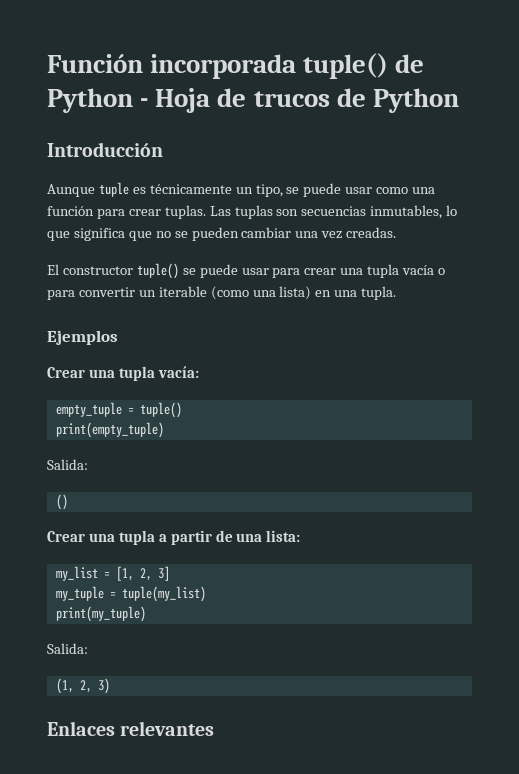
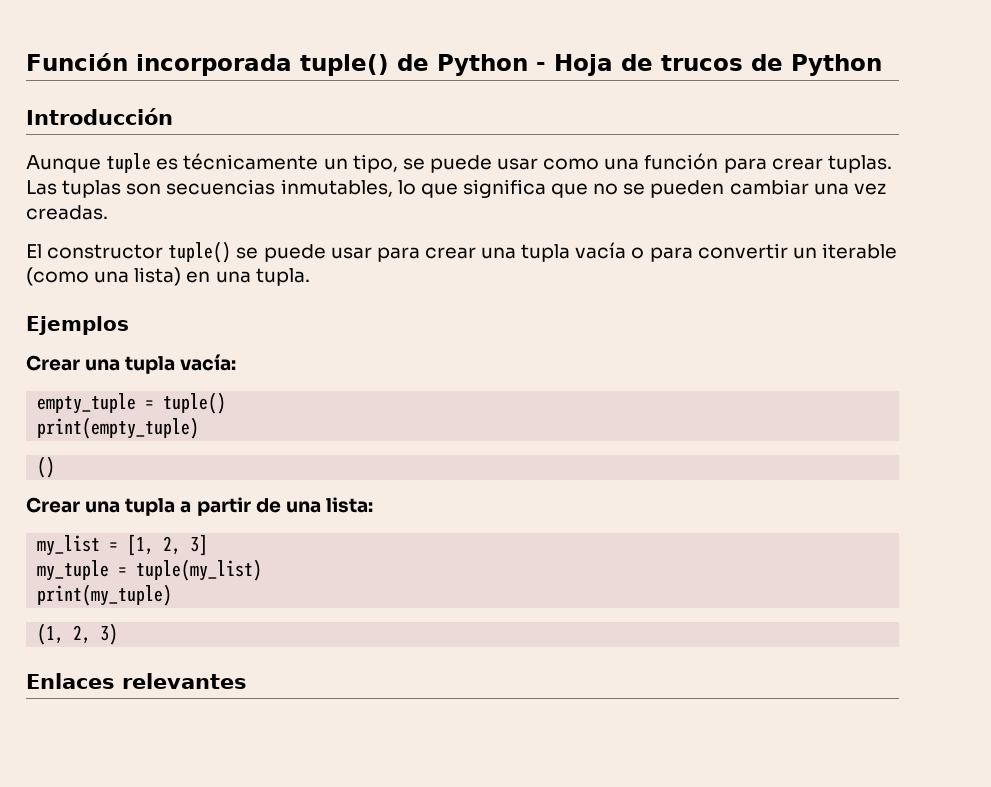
  print(empty_tuple)
- Salida:
  print(my_tuple)
- Salida:

